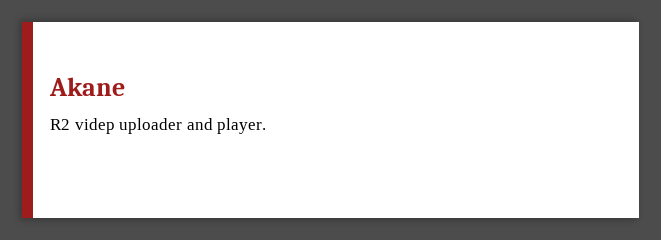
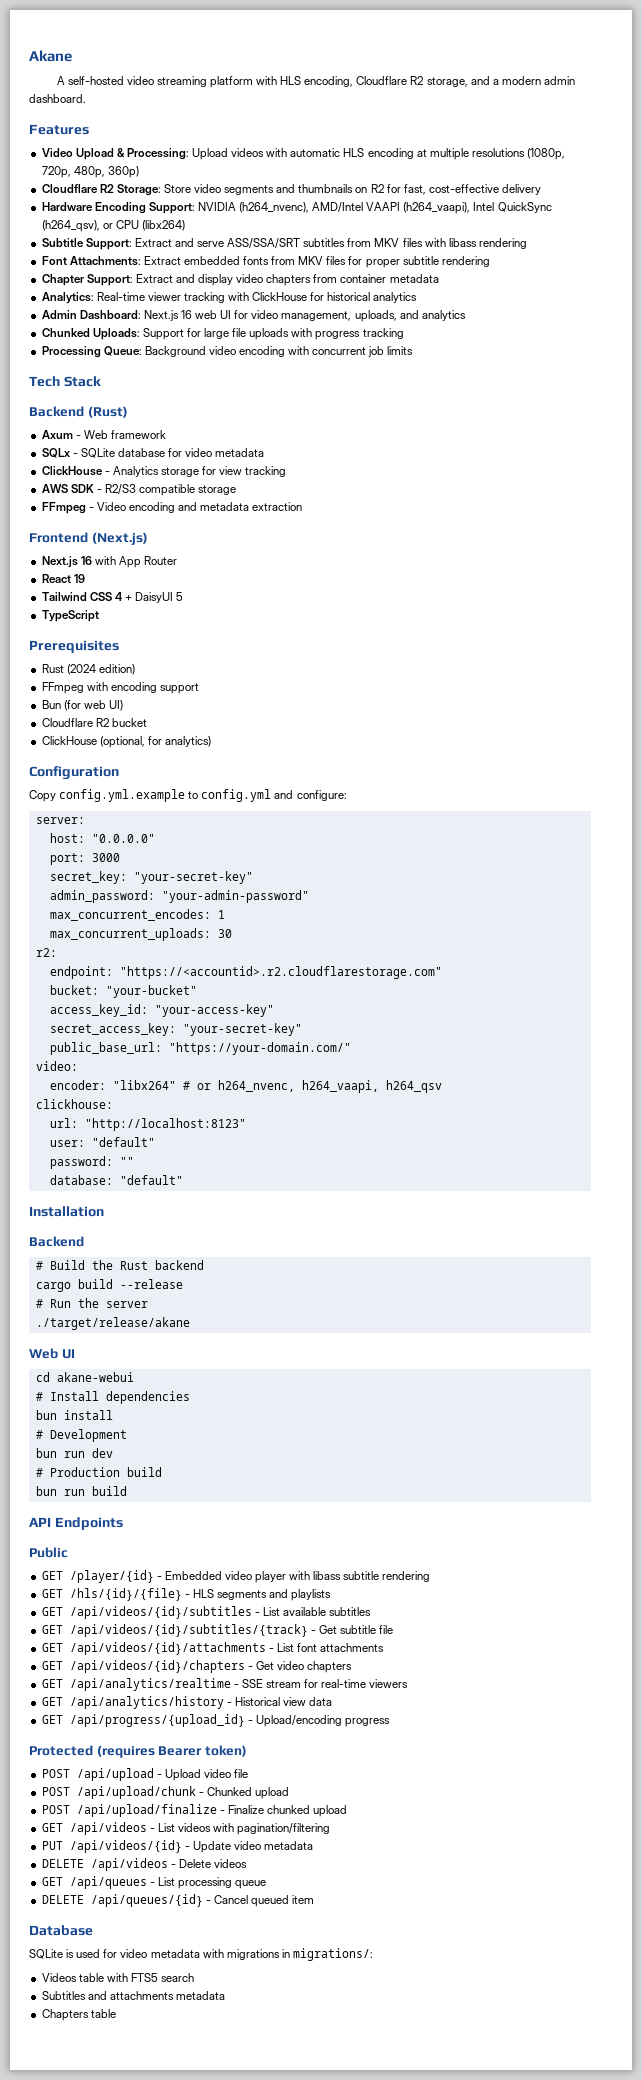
- R2 videp uploader and player.
+ A self-hosted video streaming platform with HLS encoding, Cloudflare R2 storage, and a modern admin dashboard.
+ Features
+ Video Upload & Processing: Upload videos with automatic HLS encoding at multiple resolutions (1080p, 720p, 480p, 360p)
+ Cloudflare R2 Storage: Store video segments and thumbnails on R2 for fast, cost-effective delivery
+ Hardware Encoding Support: NVIDIA (h264_nvenc), AMD/Intel VAAPI (h264_vaapi), Intel QuickSync (h264_qsv), or CPU (libx264)
+ Subtitle Support: Extract and serve ASS/SSA/SRT subtitles from MKV files with libass rendering
+ Font Attachments: Extract embedded fonts from MKV files for proper subtitle rendering
+ Chapter Support: Extract and display video chapters from container metadata
+ Analytics: Real-time viewer tracking with ClickHouse for historical analytics
+ Admin Dashboard: Next.js 16 web UI for video management, uploads, and analytics
+ Chunked Uploads: Support for large file uploads with progress tracking
+ Processing Queue: Background video encoding with concurrent job limits
+ Tech Stack
+ Backend (Rust)
+ Axum - Web framework
+ SQLx - SQLite database for video metadata
+ ClickHouse - Analytics storage for view tracking
+ AWS SDK - R2/S3 compatible storage
+ FFmpeg - Video encoding and metadata extraction
+ Frontend (Next.js)
+ Next.js 16 with App Router
+ React 19
+ Tailwind CSS 4 + DaisyUI 5
+ TypeScript
+ Prerequisites
+ Rust (2024 edition)
+ FFmpeg with encoding support
+ Bun (for web UI)
+ Cloudflare R2 bucket
+ ClickHouse (optional, for analytics)
+ Configuration
+ Copy config.yml.example to config.yml and configure:
+ server:
+ host: "0.0.0.0"
+ port: 3000
+ secret_key: "your-secret-key"
+ admin_password: "your-admin-password"
+ max_concurrent_encodes: 1
+ max_concurrent_uploads: 30
+ r2:
+ endpoint: "https://<accountid>.r2.cloudflarestorage.com"
+ bucket: "your-bucket"
+ access_key_id: "your-access-key"
+ secret_access_key: "your-secret-key"
+ public_base_url: "https://your-domain.com/"
+ video:
+ encoder: "libx264" # or h264_nvenc, h264_vaapi, h264_qsv
+ clickhouse:
+ url: "http://localhost:8123"
+ user: "default"
+ password: ""
+ database: "default"
+ Installation
+ Backend
+ # Build the Rust backend
+ cargo build --release
+ # Run the server
+ ./target/release/akane
+ Web UI
+ cd akane-webui
+ # Install dependencies
+ bun install
+ # Development
+ bun run dev
+ # Production build
+ bun run build
+ API Endpoints
+ Public
+ GET /player/{id} - Embedded video player with libass subtitle rendering
+ GET /hls/{id}/{file} - HLS segments and playlists
+ GET /api/videos/{id}/subtitles - List available subtitles
+ GET /api/videos/{id}/subtitles/{track} - Get subtitle file
+ GET /api/videos/{id}/attachments - List font attachments
+ GET /api/videos/{id}/chapters - Get video chapters
+ GET /api/analytics/realtime - SSE stream for real-time viewers
+ GET /api/analytics/history - Historical view data
+ GET /api/progress/{upload_id} - Upload/encoding progress
+ Protected (requires Bearer token)
+ POST /api/upload - Upload video file
+ POST /api/upload/chunk - Chunked upload
+ POST /api/upload/finalize - Finalize chunked upload
+ GET /api/videos - List videos with pagination/filtering
+ PUT /api/videos/{id} - Update video metadata
+ DELETE /api/videos - Delete videos
+ GET /api/queues - List processing queue
+ DELETE /api/queues/{id} - Cancel queued item
+ Database
+ SQLite is used for video metadata with migrations in migrations/:
+ Videos table with FTS5 search
+ Subtitles and attachments metadata
+ Chapters table

